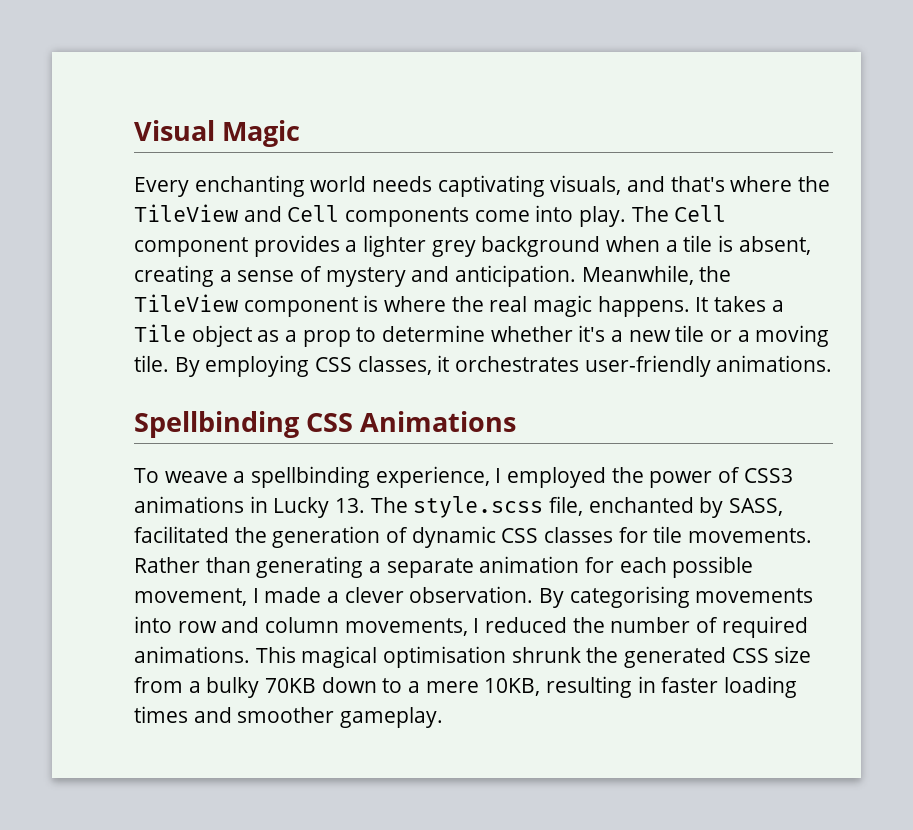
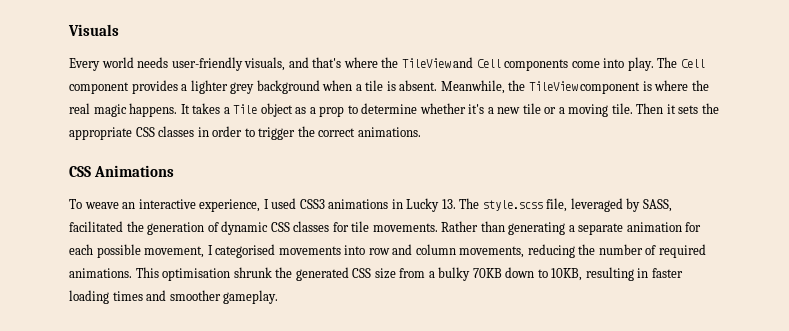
- Visual Magic
+ Visuals
- Every enchanting world needs captivating visuals, and that's where the TileView and Cell components come into play.
+ Every world needs user-friendly visuals, and that's where the TileView and Cell components come into play.
- The Cell component provides a lighter grey background when a tile is absent, creating a sense of mystery and anticipation.
+ The Cell component provides a lighter grey background when a tile is absent.
- By employing CSS classes, it orchestrates user-friendly animations.
+ Then it sets the appropriate CSS classes in order to trigger the correct animations.
- Spellbinding CSS Animations
+ CSS Animations
- To weave a spellbinding experience, I employed the power of CSS3 animations in Lucky 13. The style.scss file, enchanted by SASS, facilitated the generation of dynamic CSS classes for tile movements.
+ To weave an interactive experience, I used CSS3 animations in Lucky 13. The style.scss file, leveraged by SASS, facilitated the generation of dynamic CSS classes for tile movements.
- Rather than generating a separate animation for each possible movement, I made a clever observation. By categorising movements into row and column movements, I reduced the number of required animations.
+ Rather than generating a separate animation for each possible movement, I categorised movements into row and column movements, reducing the number of required animations.
- This magical optimisation shrunk the generated CSS size from a bulky 70KB down to a mere 10KB, resulting in faster loading times and smoother gameplay.
+ This optimisation shrunk the generated CSS size from a bulky 70KB down to 10KB, resulting in faster loading times and smoother gameplay.

